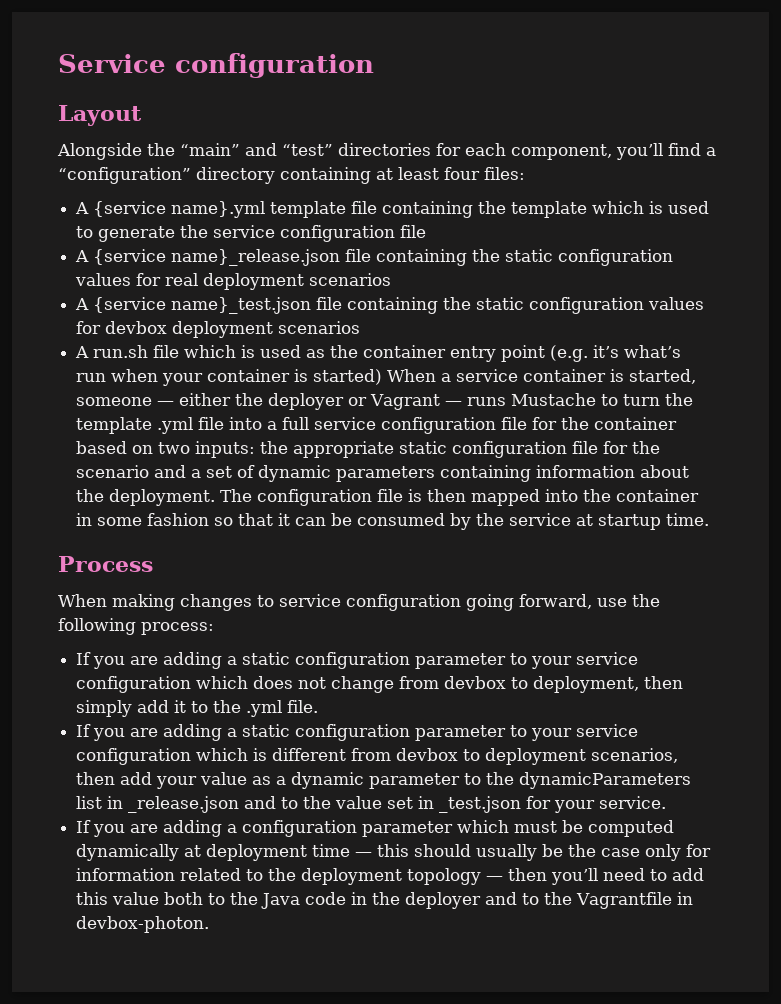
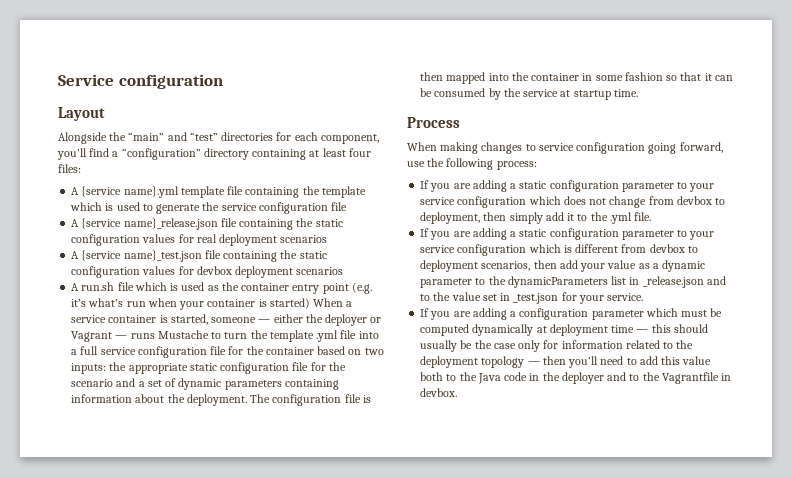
- If you are adding a configuration parameter which must be computed dynamically at deployment time — this should usually be the case only for information related to the deployment topology — then you’ll need to add this value both to the Java code in the deployer and to the Vagrantfile in devbox-photon.
+ If you are adding a configuration parameter which must be computed dynamically at deployment time — this should usually be the case only for information related to the deployment topology — then you’ll need to add this value both to the Java code in the deployer and to the Vagrantfile in devbox.

